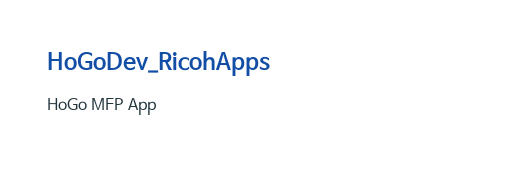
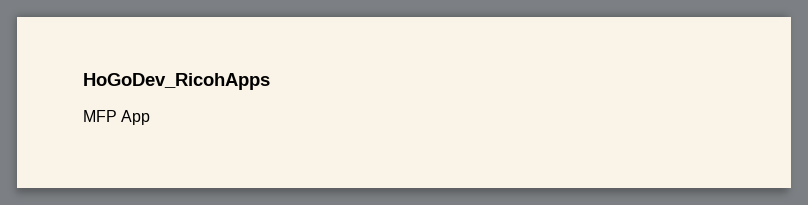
- HoGo MFP App
+ MFP App

